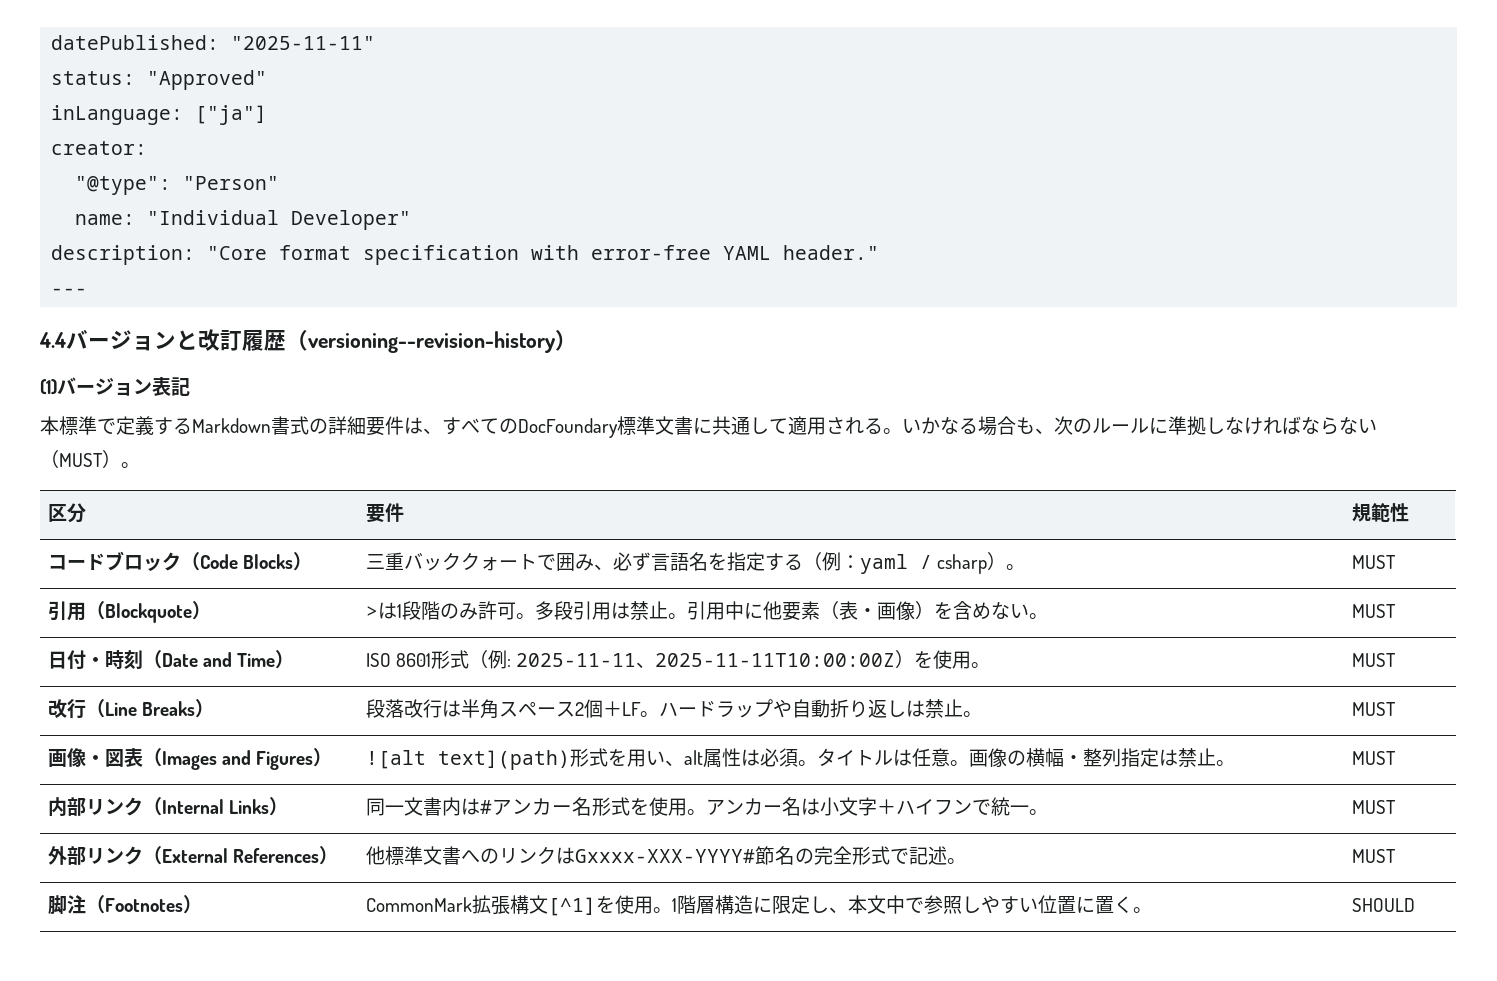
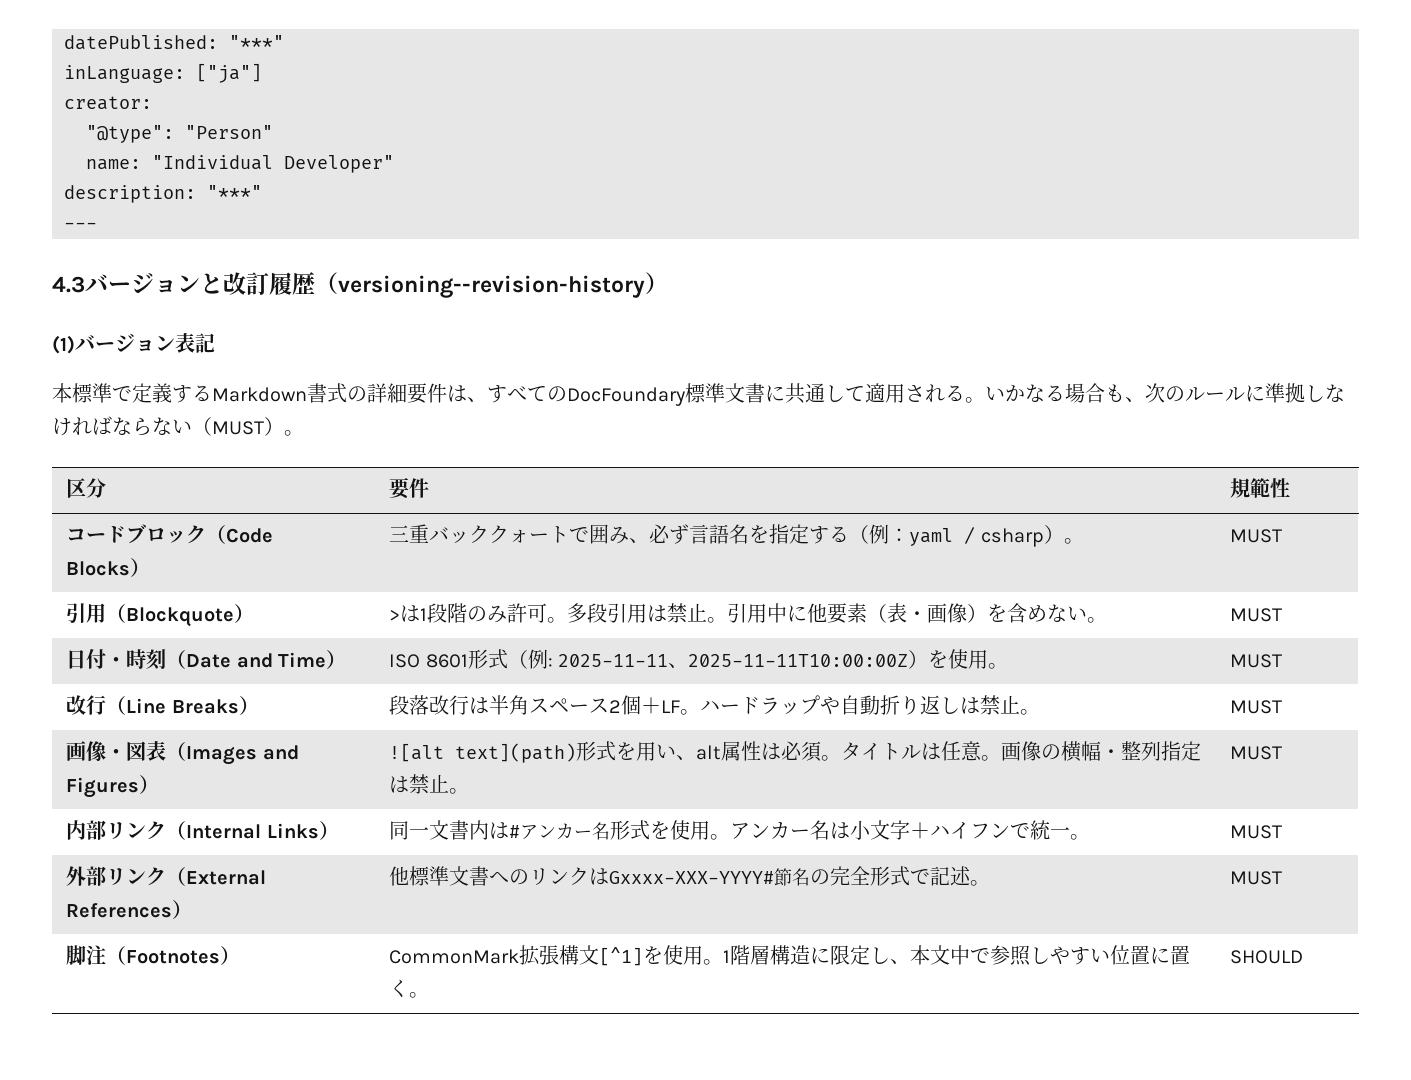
- datePublished: "2025-11-11"
- status: "Approved"
+ datePublished: "***"
- description: "Core format specification with error-free YAML header."
+ description: "***"
- 4.4バージョンと改訂履歴（versioning--revision-history）
+ 4.3バージョンと改訂履歴（versioning--revision-history）

